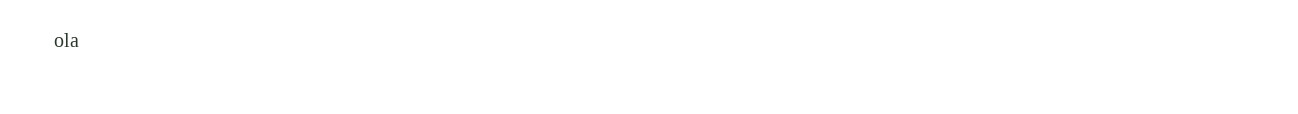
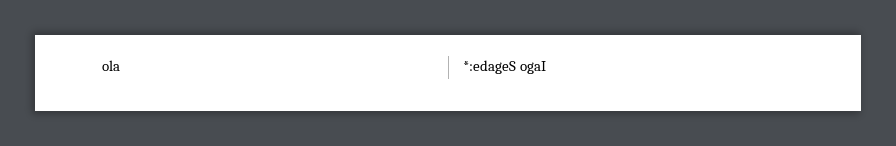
+ *:edageS ogaI

